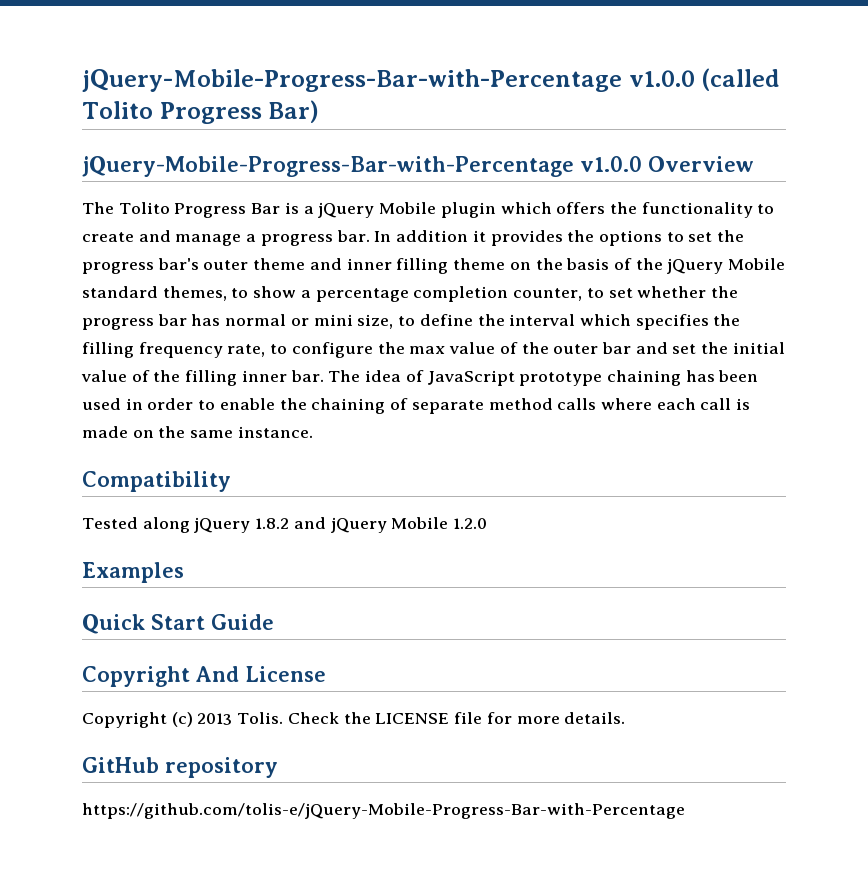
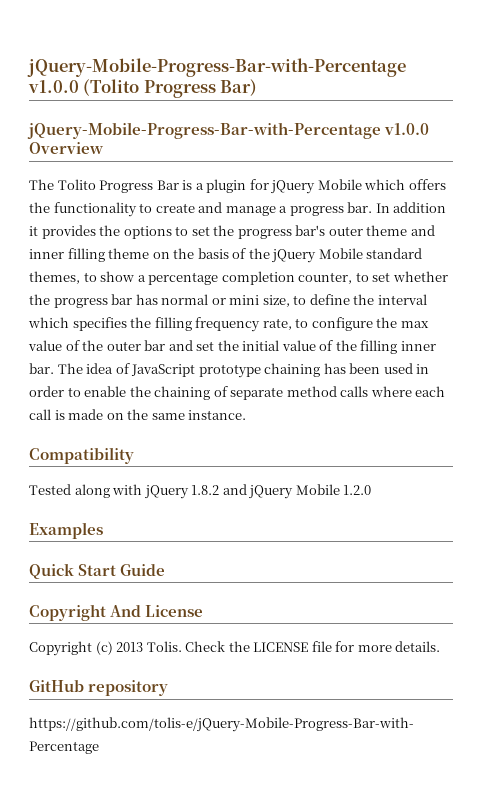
- jQuery-Mobile-Progress-Bar-with-Percentage v1.0.0 (called Tolito Progress Bar)
+ jQuery-Mobile-Progress-Bar-with-Percentage v1.0.0 (Tolito Progress Bar)
- The Tolito Progress Bar is a jQuery Mobile plugin which offers the functionality to create and manage a progress bar.
+ The Tolito Progress Bar is a plugin for jQuery Mobile which offers the functionality to create and manage a progress bar.
- Tested along jQuery 1.8.2 and jQuery Mobile 1.2.0
+ Tested along with jQuery 1.8.2 and jQuery Mobile 1.2.0

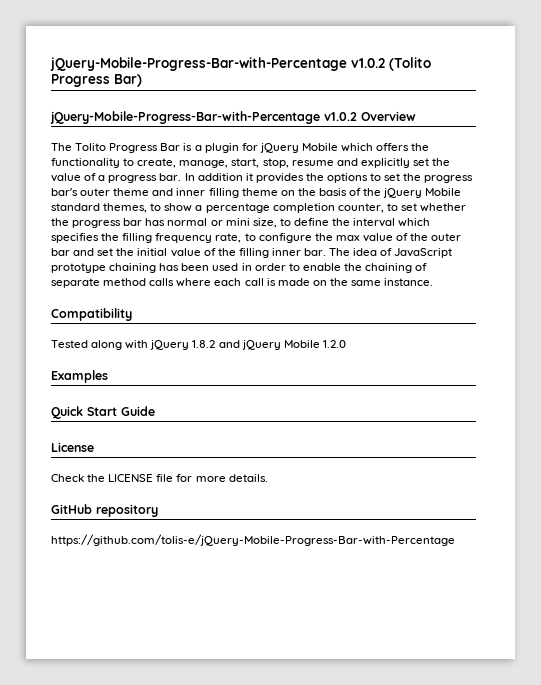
- jQuery-Mobile-Progress-Bar-with-Percentage v1.0.0 (Tolito Progress Bar)
+ jQuery-Mobile-Progress-Bar-with-Percentage v1.0.2 (Tolito Progress Bar)
- jQuery-Mobile-Progress-Bar-with-Percentage v1.0.0 Overview
+ jQuery-Mobile-Progress-Bar-with-Percentage v1.0.2 Overview
- The Tolito Progress Bar is a plugin for jQuery Mobile which offers the functionality to create and manage a progress bar.
+ The Tolito Progress Bar is a plugin for jQuery Mobile which offers the functionality to create, manage, start, stop, resume and explicitly set the value of a progress bar.
- Copyright And License
+ License
- Copyright (c) 2013 Tolis.

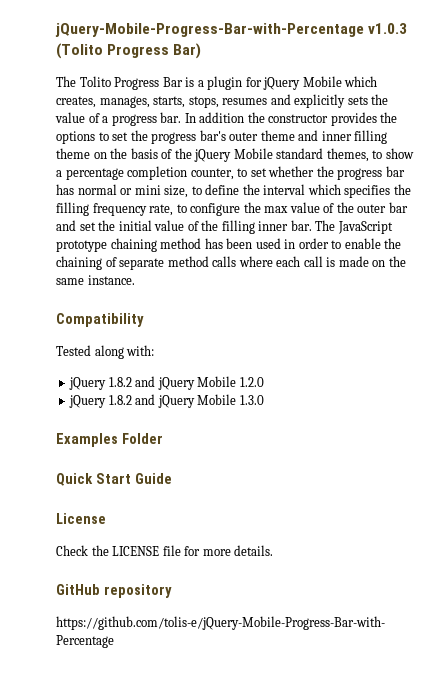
- jQuery-Mobile-Progress-Bar-with-Percentage v1.0.2 (Tolito Progress Bar)
+ jQuery-Mobile-Progress-Bar-with-Percentage v1.0.3 (Tolito Progress Bar)
- jQuery-Mobile-Progress-Bar-with-Percentage v1.0.2 Overview
- The Tolito Progress Bar is a plugin for jQuery Mobile which offers the functionality to create, manage, start, stop, resume and explicitly set the value of a progress bar.
+ The Tolito Progress Bar is a plugin for jQuery Mobile which creates, manages, starts, stops, resumes and explicitly sets the value of a progress bar.
- In addition it provides the options to set the progress bar's outer theme and inner filling theme on the basis of the jQuery Mobile standard themes, to show a percentage completion counter, to set whether the progress bar has normal or mini size, to define the interval which specifies the filling frequency rate, to configure the max value of the outer bar and set the initial value of the filling inner bar.
+ In addition the constructor provides the options to set the progress bar's outer theme and inner filling theme on the basis of the jQuery Mobile standard themes, to show a percentage completion counter, to set whether the progress bar has normal or mini size, to define the interval which specifies the filling frequency rate, to configure the max value of the outer bar and set the initial value of the filling inner bar.
- The idea of JavaScript prototype chaining has been used in order to enable the chaining of separate method calls where each call is made on the same instance.
+ The JavaScript prototype chaining method has been used in order to enable the chaining of separate method calls where each call is made on the same instance.
- Tested along with jQuery 1.8.2 and jQuery Mobile 1.2.0
+ Tested along with:
+ jQuery 1.8.2 and jQuery Mobile 1.2.0
+ jQuery 1.8.2 and jQuery Mobile 1.3.0
- Examples
+ Examples Folder

